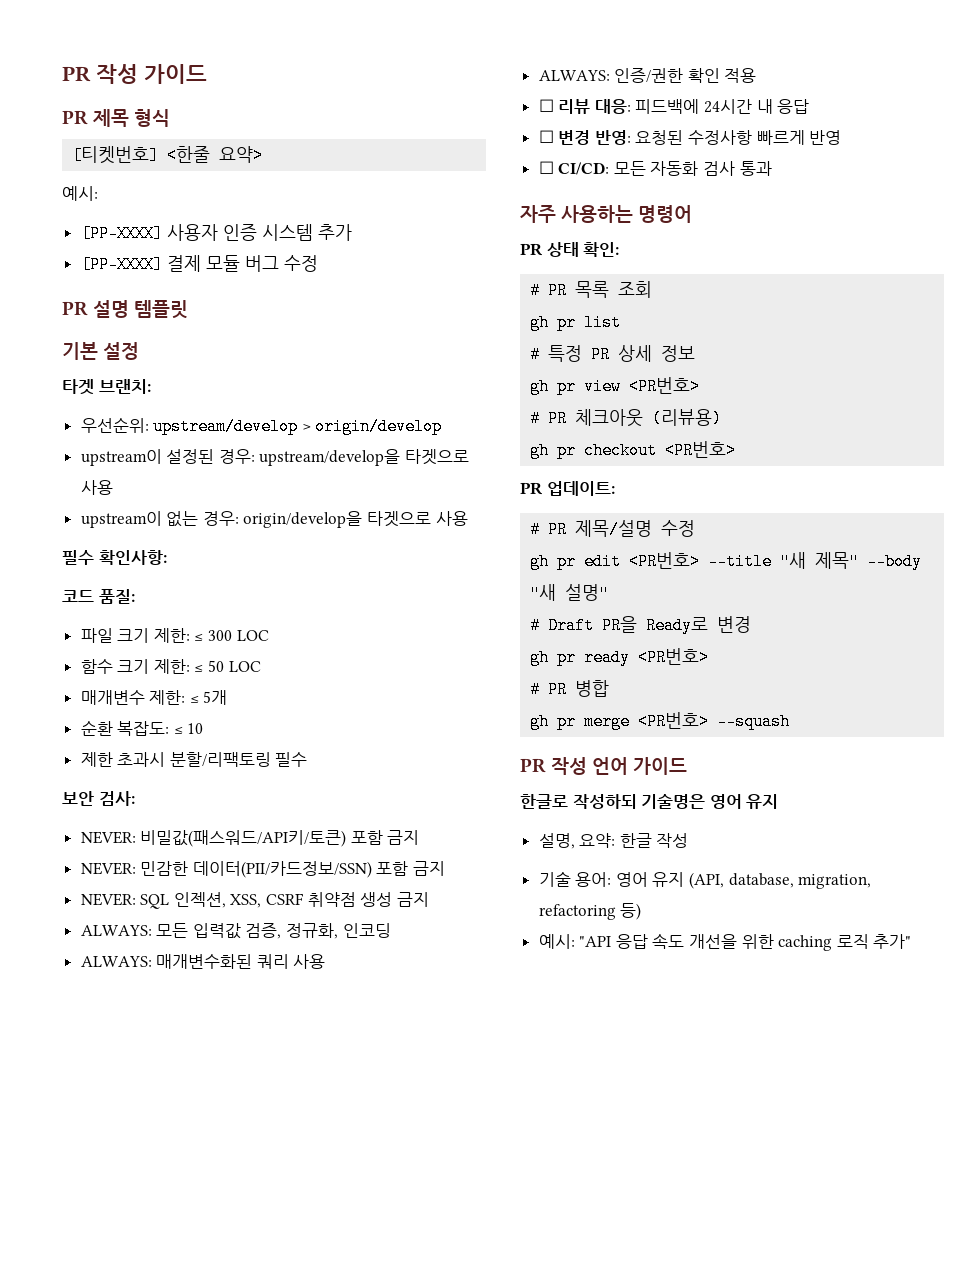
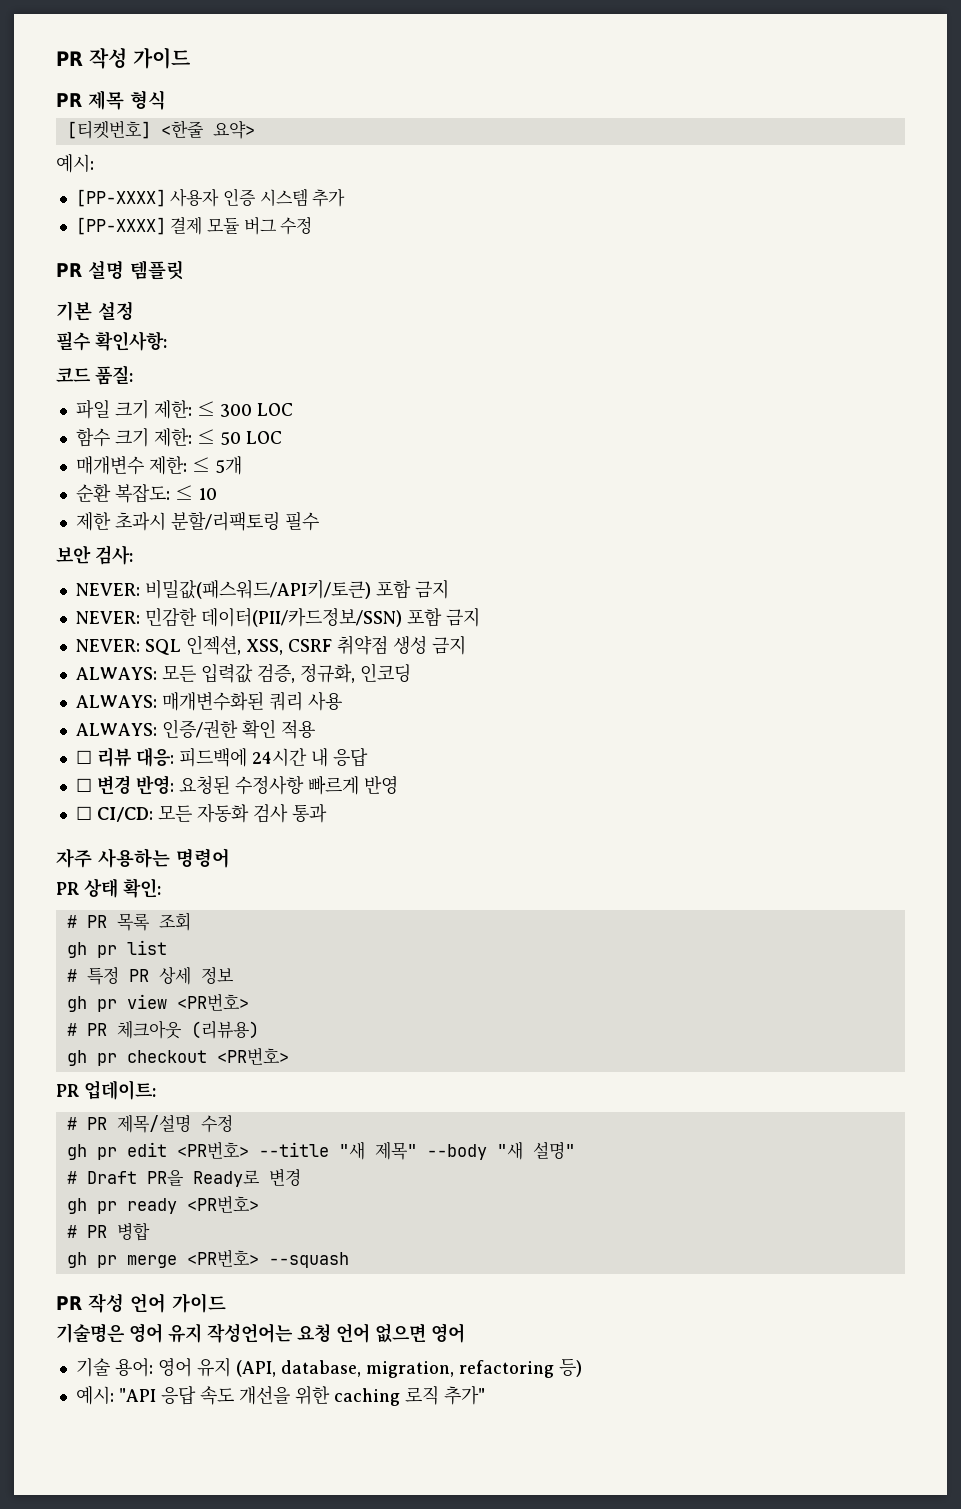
- 타겟 브랜치:
- 우선순위: upstream/develop > origin/develop
- upstream이 설정된 경우: upstream/develop을 타겟으로 사용
- upstream이 없는 경우: origin/develop을 타겟으로 사용
- 한글로 작성하되 기술명은 영어 유지
- 설명, 요약: 한글 작성
+ 기술명은 영어 유지 작성언어는 요청 언어 없으면 영어

